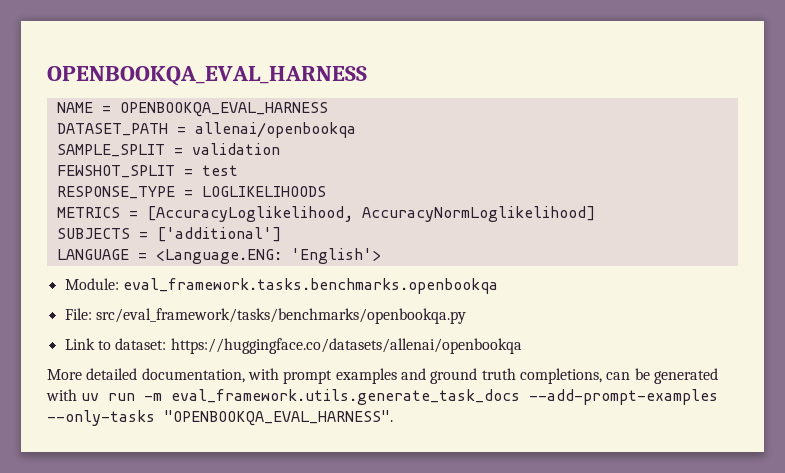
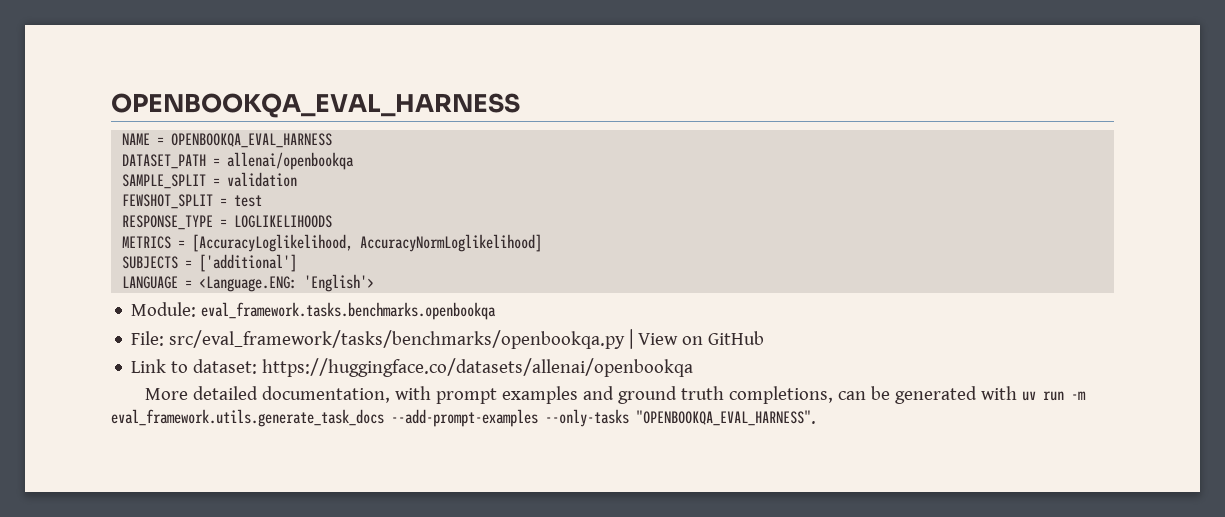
- File: src/eval_framework/tasks/benchmarks/openbookqa.py
+ File: src/eval_framework/tasks/benchmarks/openbookqa.py | View on GitHub

